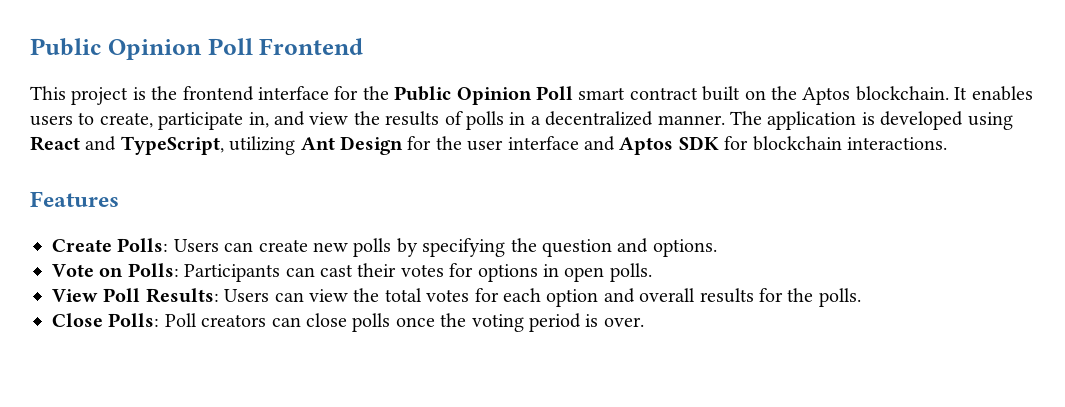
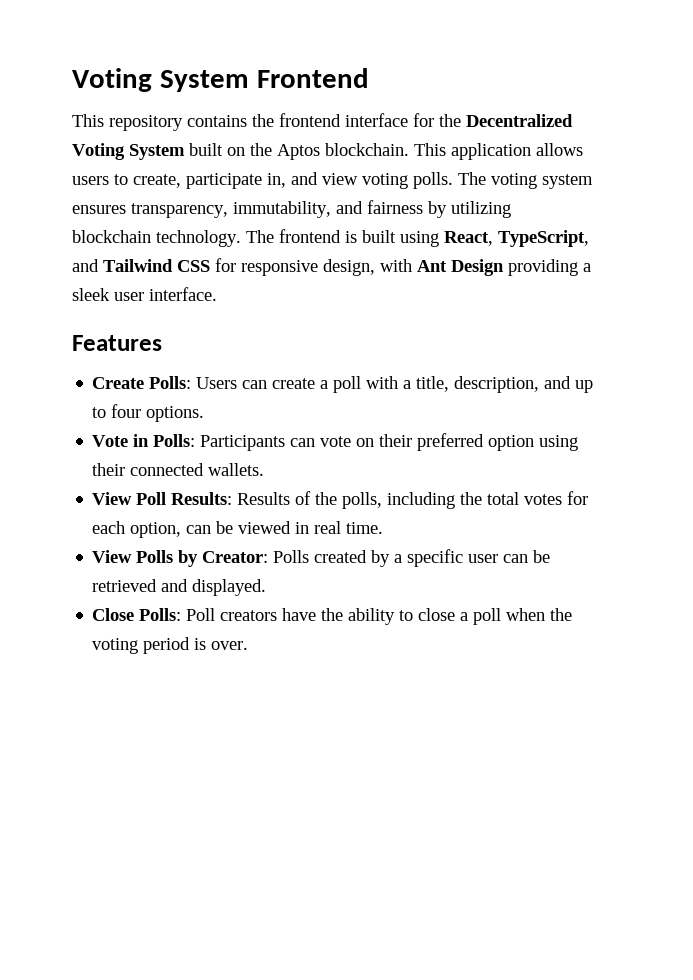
- Public Opinion Poll Frontend
+ Voting System Frontend
- This project is the frontend interface for the Public Opinion Poll smart contract built on the Aptos blockchain.
+ This repository contains the frontend interface for the Decentralized Voting System built on the Aptos blockchain.
- It enables users to create, participate in, and view the results of polls in a decentralized manner. The application is developed using React and TypeScript, utilizing Ant Design for the user interface and Aptos SDK for blockchain interactions.
+ This application allows users to create, participate in, and view voting polls. The voting system ensures transparency, immutability, and fairness by utilizing blockchain technology. The frontend is built using React, TypeScript, and Tailwind CSS for responsive design, with Ant Design providing a sleek user interface.
- Create Polls: Users can create new polls by specifying the question and options.
+ Create Polls: Users can create a poll with a title, description, and up to four options.
- Vote on Polls: Participants can cast their votes for options in open polls.
- View Poll Results: Users can view the total votes for each option and overall results for the polls.
- Close Polls: Poll creators can close polls once the voting period is over.
+ Vote in Polls: Participants can vote on their preferred option using their connected wallets.
+ View Poll Results: Results of the polls, including the total votes for each option, can be viewed in real time.
+ View Polls by Creator: Polls created by a specific user can be retrieved and displayed.
+ Close Polls: Poll creators have the ability to close a poll when the voting period is over.

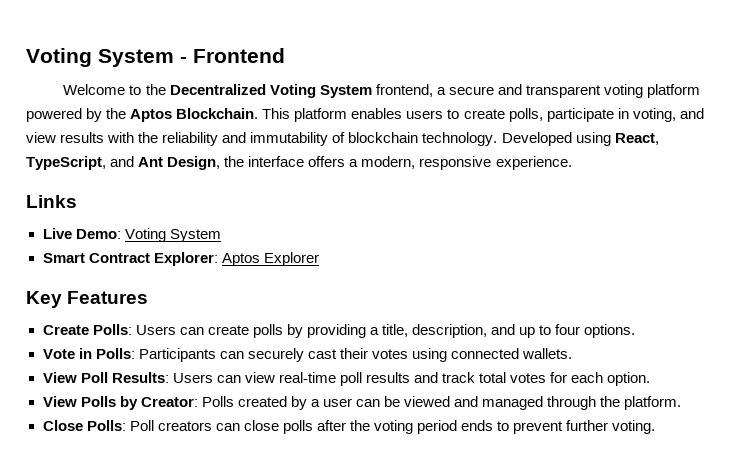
- Voting System Frontend
+ Voting System - Frontend
- This repository contains the frontend interface for the Decentralized Voting System built on the Aptos blockchain. This application allows users to create, participate in, and view voting polls. The voting system ensures transparency, immutability, and fairness by utilizing blockchain technology. The frontend is built using React, TypeScript, and Tailwind CSS for responsive design, with Ant Design providing a sleek user interface.
- Features
+ Welcome to the Decentralized Voting System frontend, a secure and transparent voting platform powered by the Aptos Blockchain. This platform enables users to create polls, participate in voting, and view results with the reliability and immutability of blockchain technology. Developed using React, TypeScript, and Ant Design, the interface offers a modern, responsive experience.
+ Links
+ Live Demo: Voting System
+ Smart Contract Explorer: Aptos Explorer
+ Key Features
- Create Polls: Users can create a poll with a title, description, and up to four options.
+ Create Polls: Users can create polls by providing a title, description, and up to four options.
- Vote in Polls: Participants can vote on their preferred option using their connected wallets.
+ Vote in Polls: Participants can securely cast their votes using connected wallets.
- View Poll Results: Results of the polls, including the total votes for each option, can be viewed in real time.
+ View Poll Results: Users can view real-time poll results and track total votes for each option.
- View Polls by Creator: Polls created by a specific user can be retrieved and displayed.
- Close Polls: Poll creators have the ability to close a poll when the voting period is over.
+ View Polls by Creator: Polls created by a user can be viewed and managed through the platform.
+ Close Polls: Poll creators can close polls after the voting period ends to prevent further voting.

